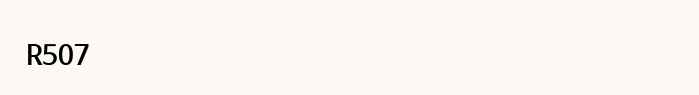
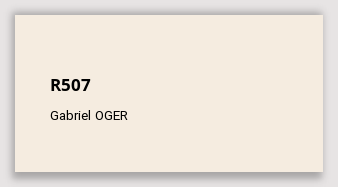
+ Gabriel OGER

